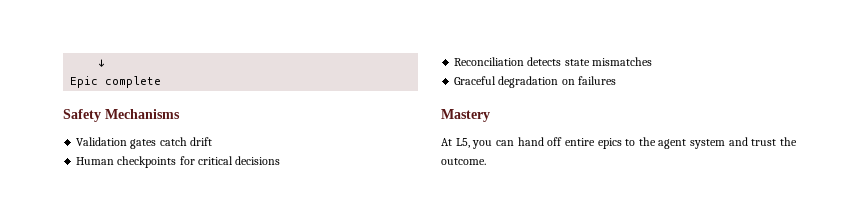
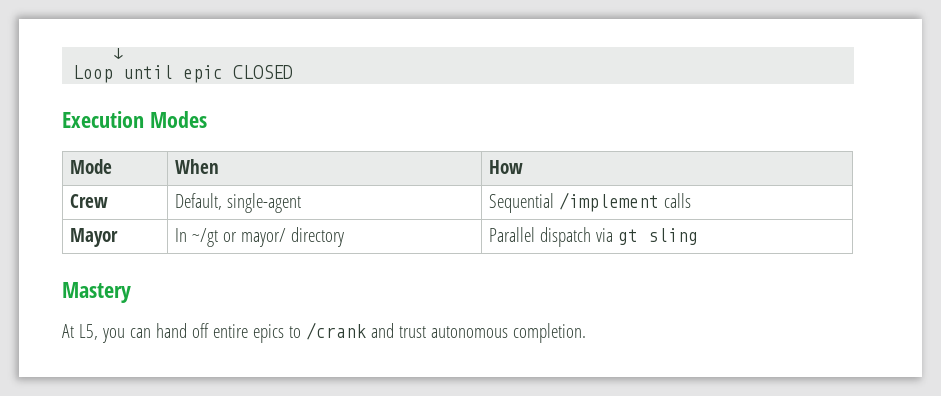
- Epic complete
- Safety Mechanisms
- Validation gates catch drift
- Human checkpoints for critical decisions
- Reconciliation detects state mismatches
- Graceful degradation on failures
+ Loop until epic CLOSED
+ Execution Modes
+ Mode | When | How
+ Crew | Default, single-agent | Sequential /implement calls
+ Mayor | In ~/gt or mayor/ directory | Parallel dispatch via gt sling
- At L5, you can hand off entire epics to the agent system and trust the outcome.
+ At L5, you can hand off entire epics to /crank and trust autonomous completion.

